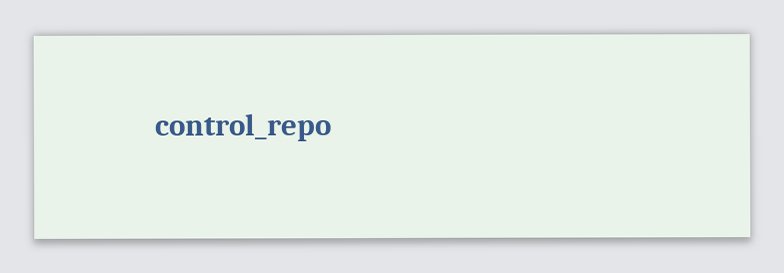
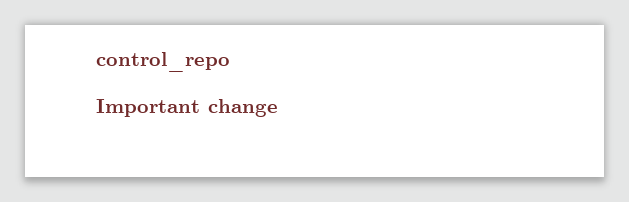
+ Important change

